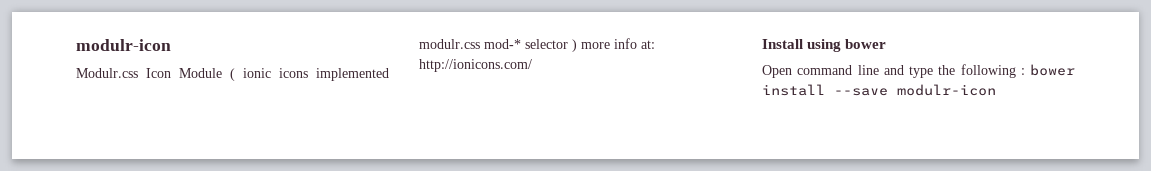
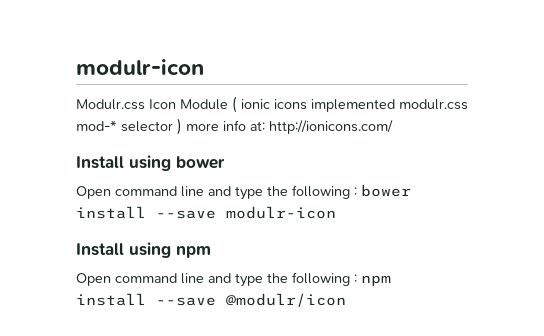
+ Install using npm
+ Open command line and type the following : npm install --save @modulr/icon

